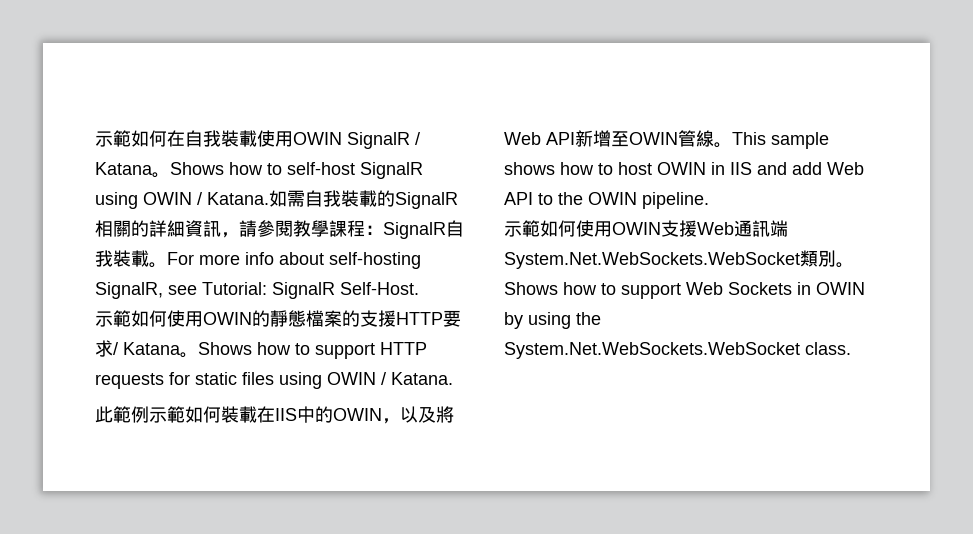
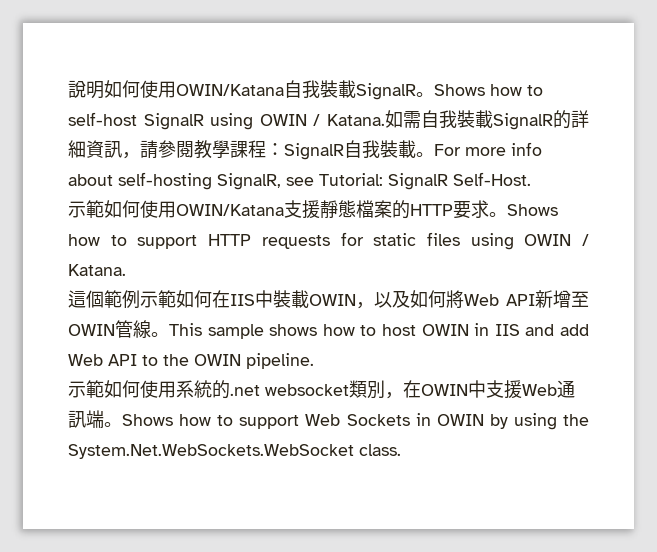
- 示範如何在自我裝載使用OWIN SignalR / Katana。
+ 說明如何使用OWIN/Katana自我裝載SignalR。
- 如需自我裝載的SignalR相關的詳細資訊，請參閱教學課程：SignalR自我裝載。
+ 如需自我裝載SignalR的詳細資訊，請參閱教學課程：SignalR自我裝載。
- 示範如何使用OWIN的靜態檔案的支援HTTP要求/ Katana。
+ 示範如何使用OWIN/Katana支援靜態檔案的HTTP要求。
- 此範例示範如何裝載在IIS中的OWIN，以及將Web API新增至OWIN管線。
+ 這個範例示範如何在IIS中裝載OWIN，以及如何將Web API新增至OWIN管線。
- 示範如何使用OWIN支援Web通訊端System.Net.WebSockets.WebSocket類別。
+ 示範如何使用系統的.net websocket類別，在OWIN中支援Web通訊端。

